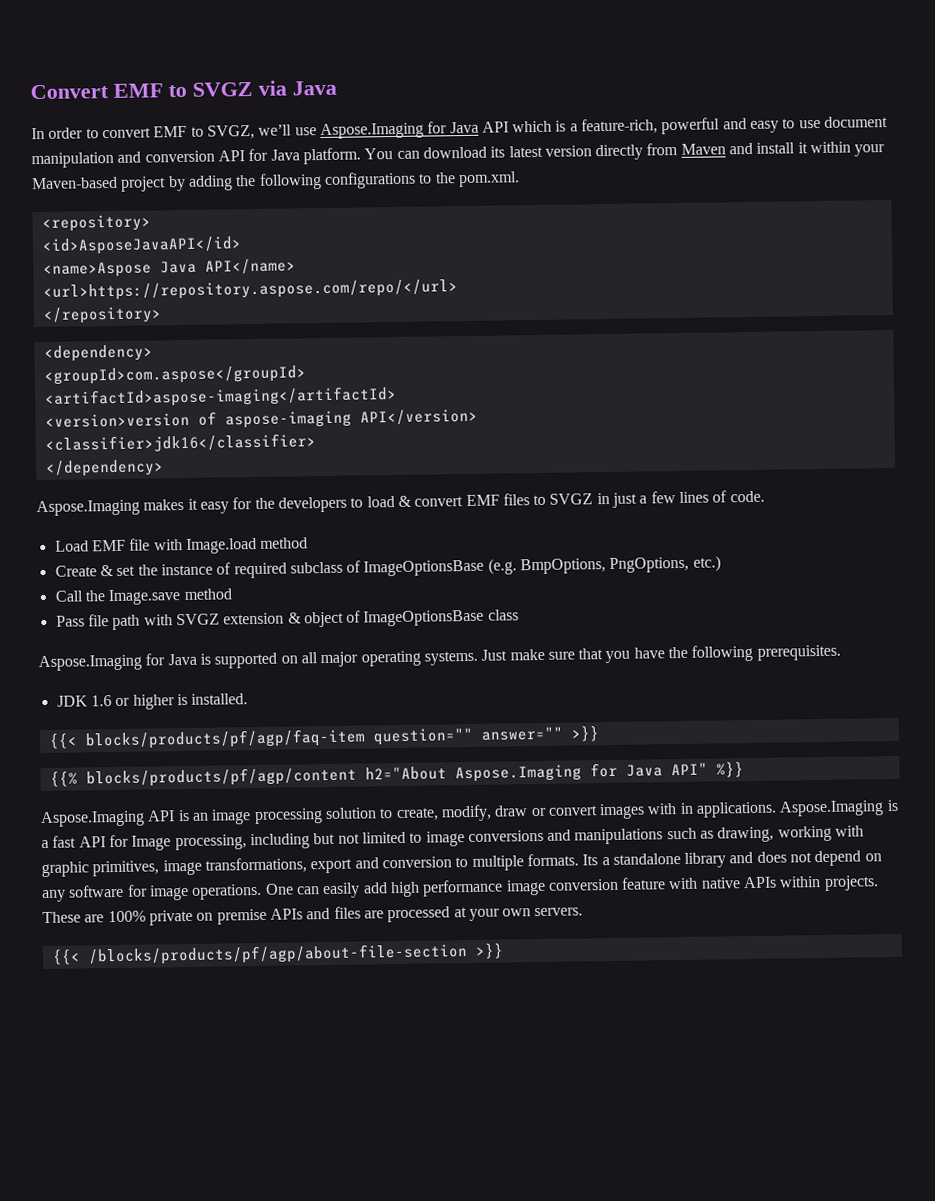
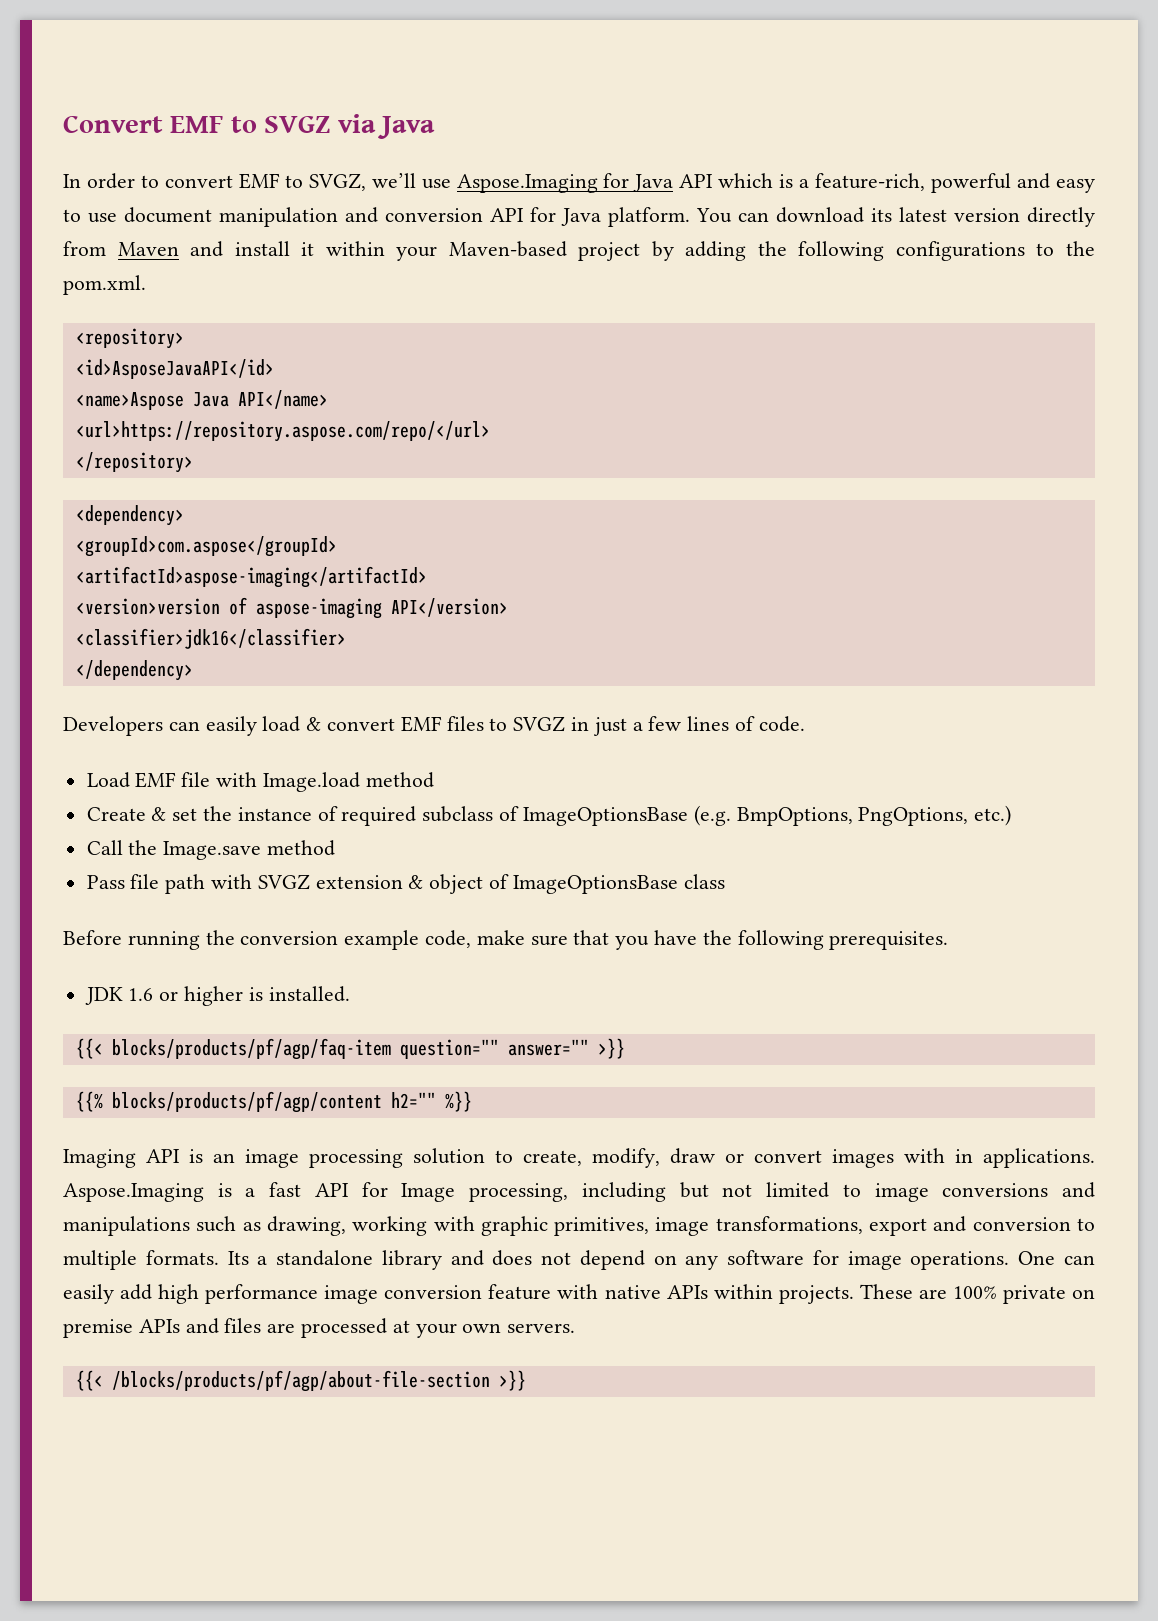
- Aspose.Imaging makes it easy for the developers to load & convert EMF files to SVGZ in just a few lines of code.
+ Developers can easily load & convert EMF files to SVGZ in just a few lines of code.
- Aspose.Imaging for Java is supported on all major operating systems. Just make sure that you have the following prerequisites.
+ Before running the conversion example code, make sure that you have the following prerequisites.
- {{% blocks/products/pf/agp/content h2="About Aspose.Imaging for Java API" %}}
+ {{% blocks/products/pf/agp/content h2="" %}}
- Aspose.Imaging API is an image processing solution to create, modify, draw or convert images with in applications.
+ Imaging API is an image processing solution to create, modify, draw or convert images with in applications.

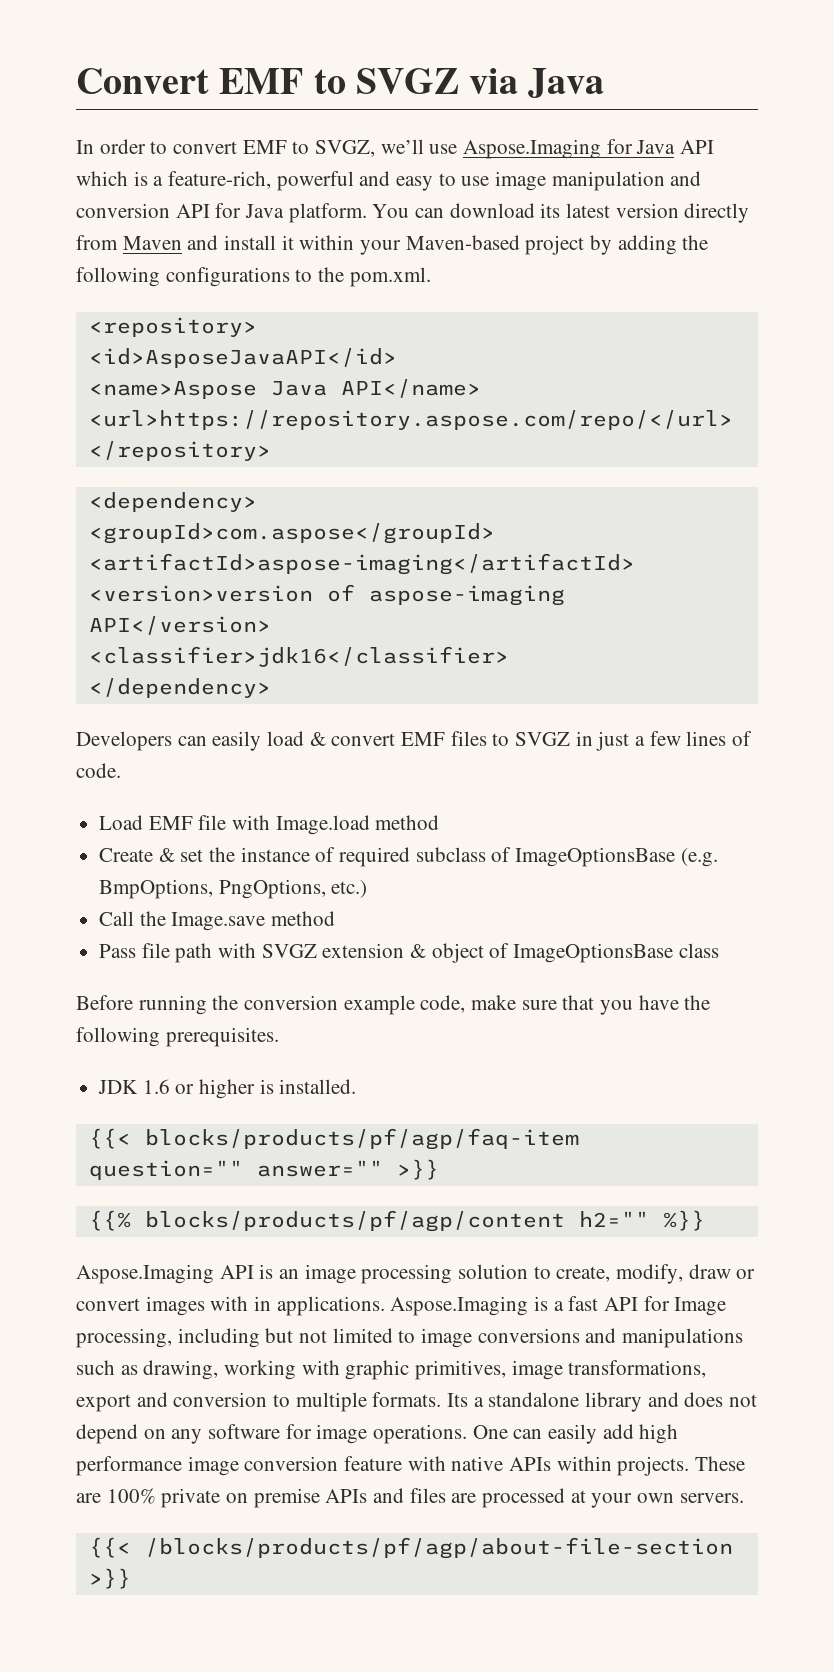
- In order to convert EMF to SVGZ, we’ll use Aspose.Imaging for Java API which is a feature-rich, powerful and easy to use document manipulation and conversion API for Java platform.
+ In order to convert EMF to SVGZ, we’ll use Aspose.Imaging for Java API which is a feature-rich, powerful and easy to use image manipulation and conversion API for Java platform.
- Imaging API is an image processing solution to create, modify, draw or convert images with in applications.
+ Aspose.Imaging API is an image processing solution to create, modify, draw or convert images with in applications.

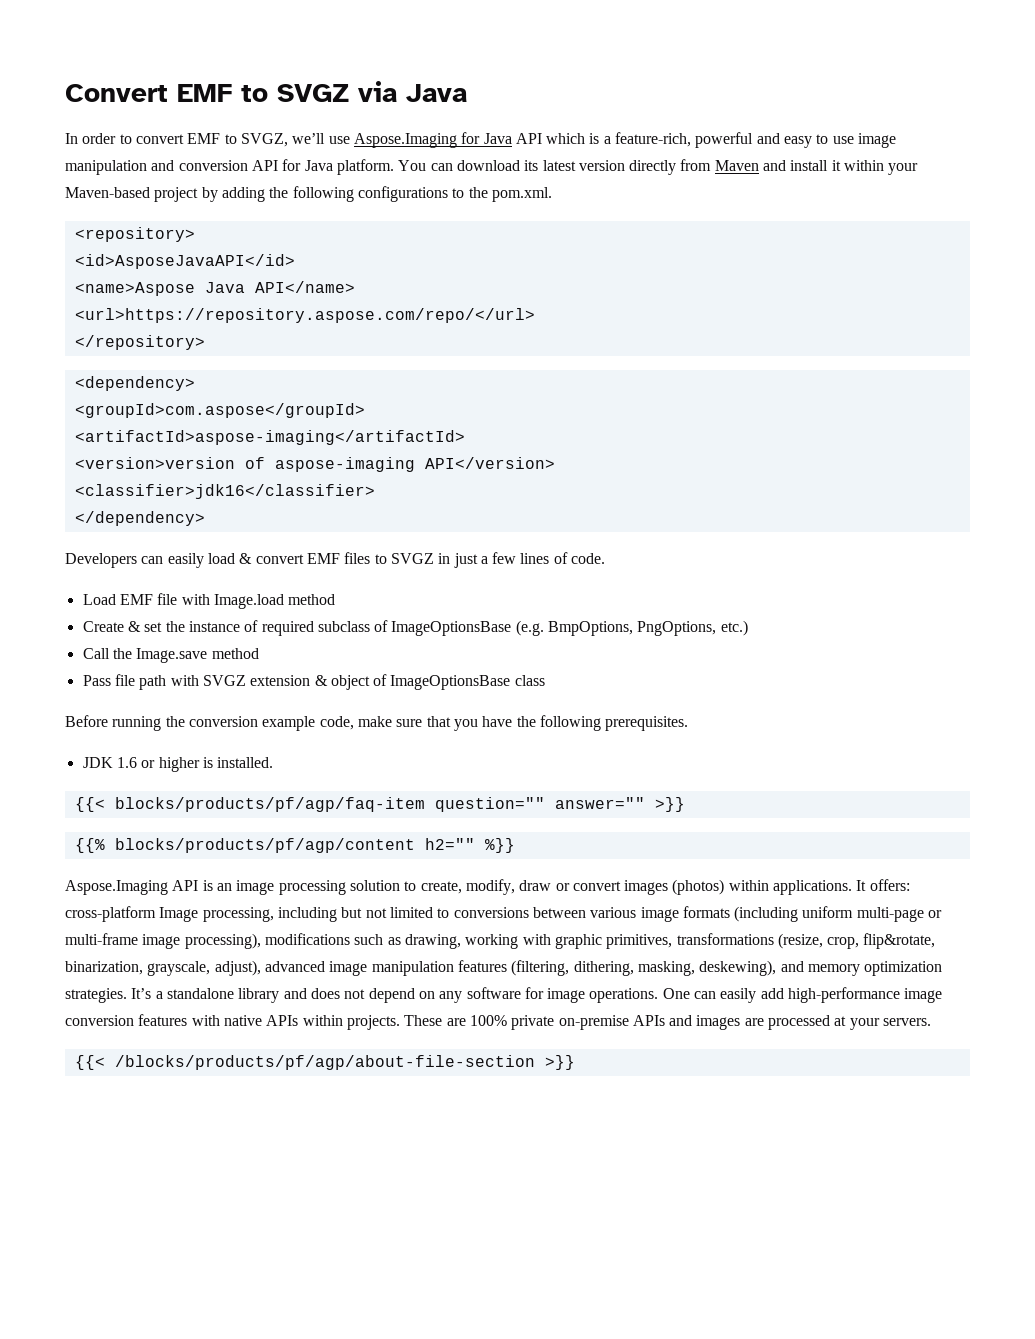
- Aspose.Imaging API is an image processing solution to create, modify, draw or convert images with in applications. Aspose.Imaging is a fast API for Image processing, including but not limited to image conversions and manipulations such as drawing, working with graphic primitives, image transformations, export and conversion to multiple formats. Its a standalone library and does not depend on any software for image operations.
+ Aspose.Imaging API is an image processing solution to create, modify, draw or convert images (photos) within applications. It offers: cross-platform Image processing, including but not limited to conversions between various image formats (including uniform multi-page or multi-frame image processing), modifications such as drawing, working with graphic primitives, transformations (resize, crop, flip&rotate, binarization, grayscale, adjust), advanced image manipulation features (filtering, dithering, masking, deskewing), and memory optimization strategies. It’s a standalone library and does not depend on any software for image operations.
- One can easily add high performance image conversion feature with native APIs within projects.
+ One can easily add high-performance image conversion features with native APIs within projects.
- These are 100% private on premise APIs and files are processed at your own servers.
+ These are 100% private on-premise APIs and images are processed at your servers.

